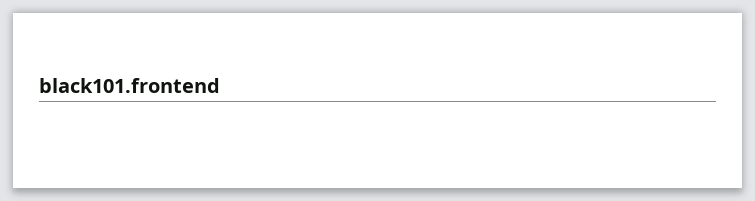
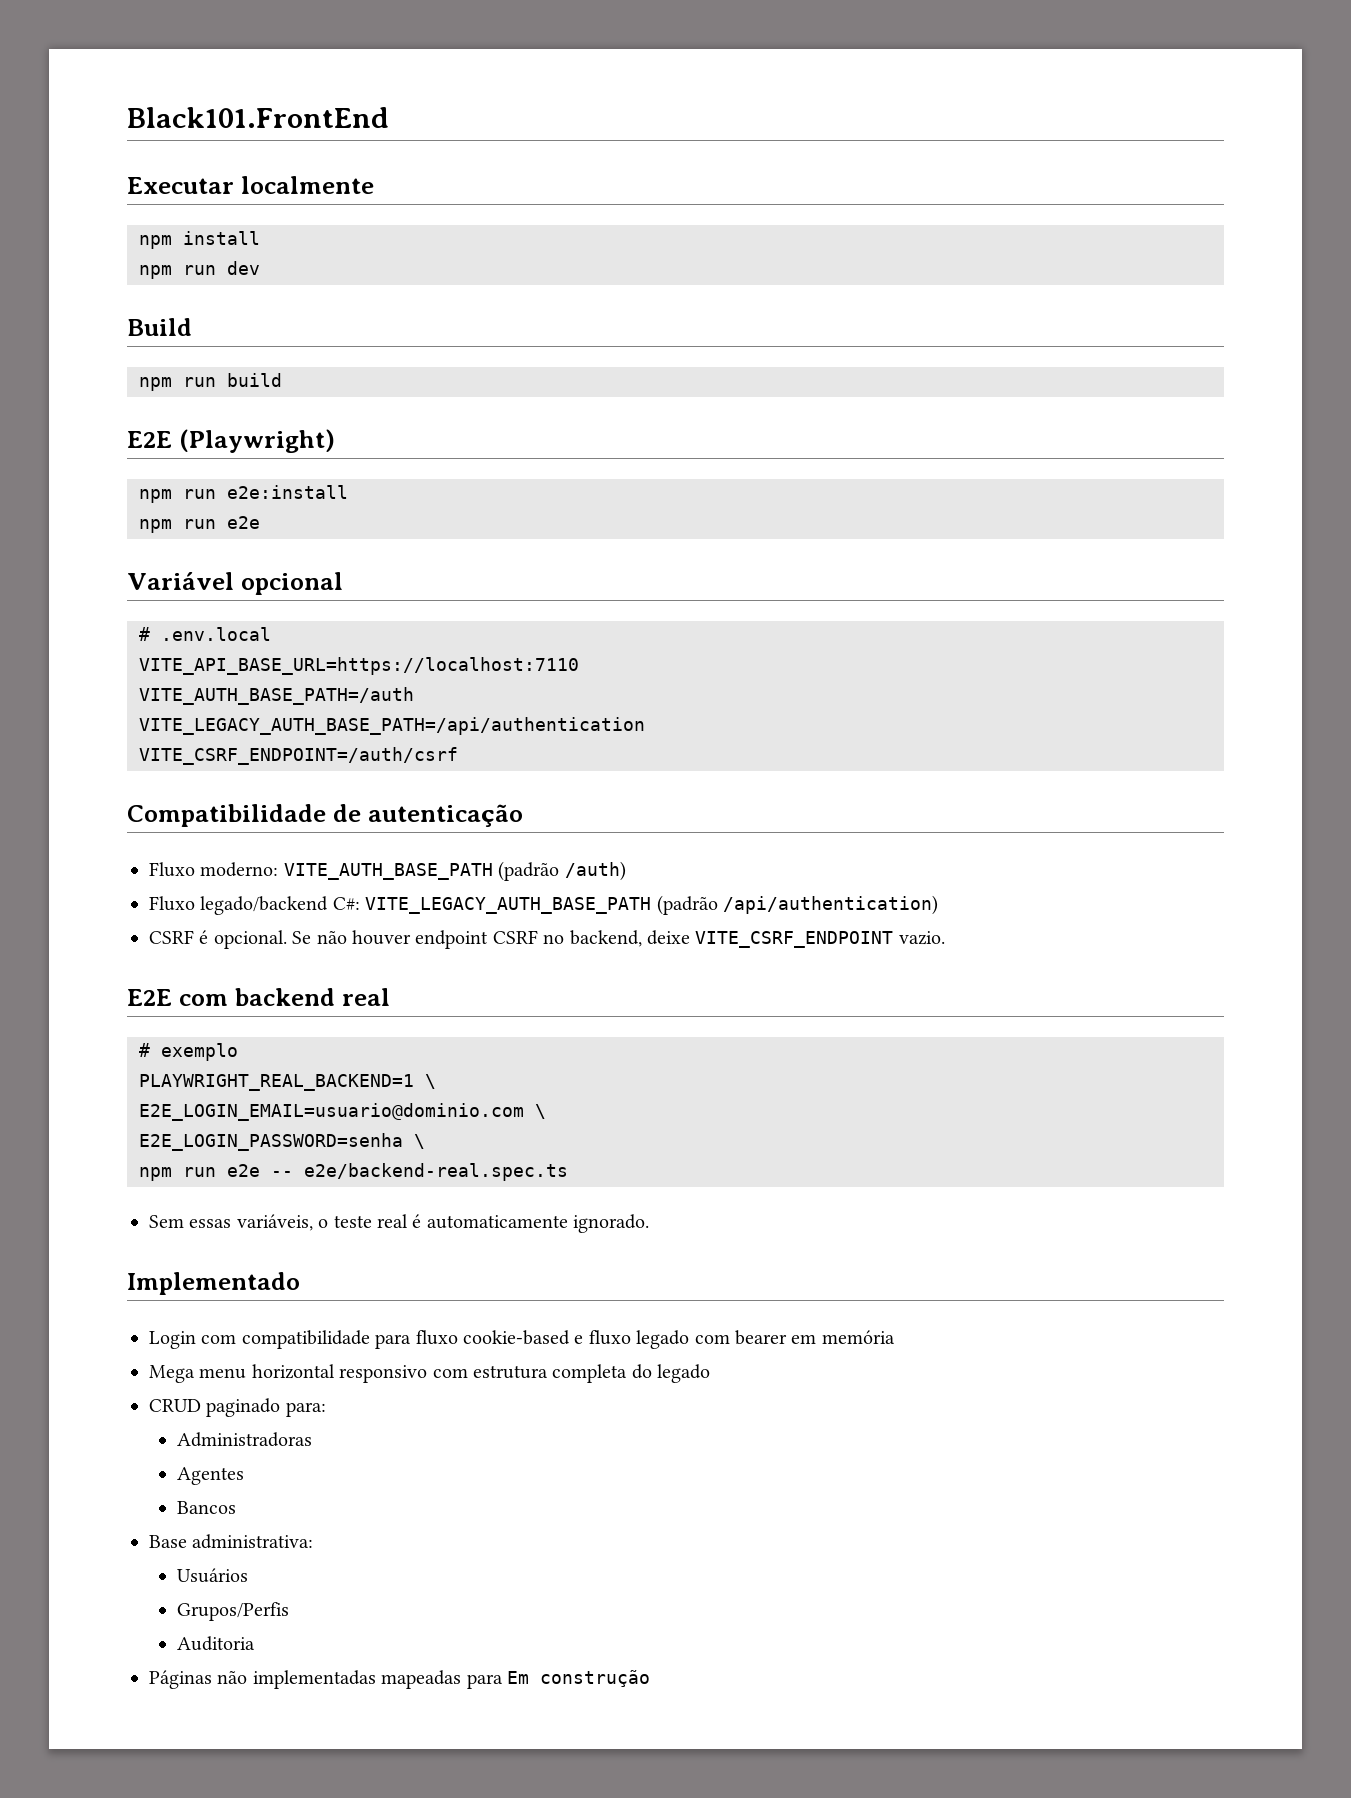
- black101.frontend
+ Black101.FrontEnd
+ Executar localmente
+ npm install
+ npm run dev
+ Build
+ npm run build
+ E2E (Playwright)
+ npm run e2e:install
+ npm run e2e
+ Variável opcional
+ # .env.local
+ VITE_API_BASE_URL=https://localhost:7110
+ VITE_AUTH_BASE_PATH=/auth
+ VITE_LEGACY_AUTH_BASE_PATH=/api/authentication
+ VITE_CSRF_ENDPOINT=/auth/csrf
+ Compatibilidade de autenticação
+ Fluxo moderno: VITE_AUTH_BASE_PATH (padrão /auth)
+ Fluxo legado/backend C#: VITE_LEGACY_AUTH_BASE_PATH (padrão /api/authentication)
+ CSRF é opcional. Se não houver endpoint CSRF no backend, deixe VITE_CSRF_ENDPOINT vazio.
+ E2E com backend real
+ # exemplo
+ PLAYWRIGHT_REAL_BACKEND=1 \
+ E2E_LOGIN_EMAIL=usuario@dominio.com \
+ E2E_LOGIN_PASSWORD=senha \
+ npm run e2e -- e2e/backend-real.spec.ts
+ Sem essas variáveis, o teste real é automaticamente ignorado.
+ Implementado
+ Login com compatibilidade para fluxo cookie-based e fluxo legado com bearer em memória
+ Mega menu horizontal responsivo com estrutura completa do legado
+ CRUD paginado para:
+ Administradoras
+ Agentes
+ Bancos
+ Base administrativa:
+ Usuários
+ Grupos/Perfis
+ Auditoria
+ Páginas não implementadas mapeadas para Em construção

